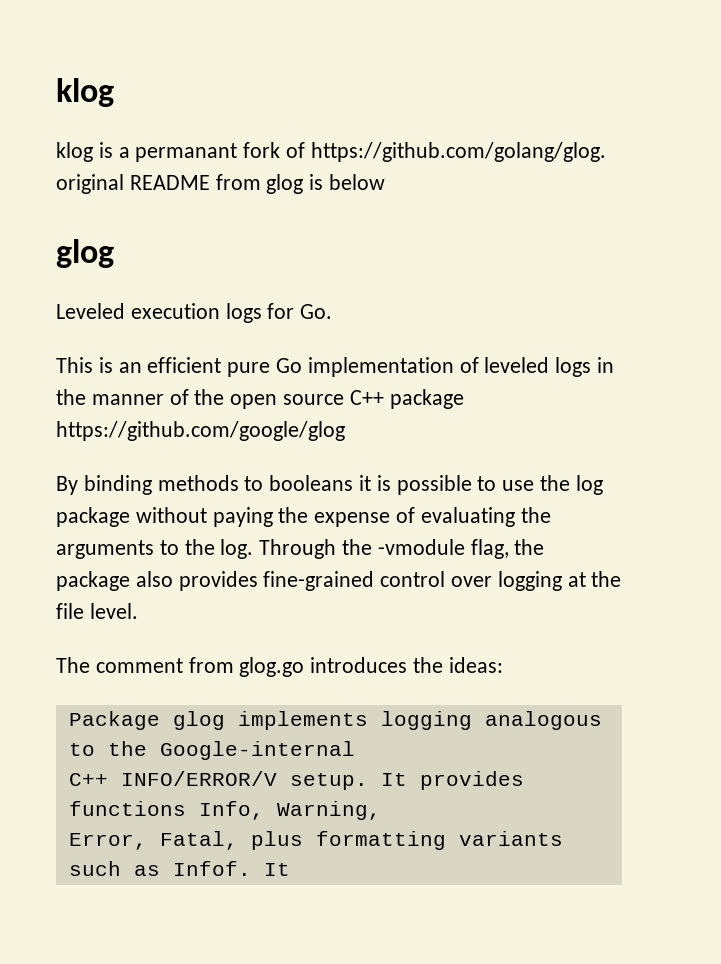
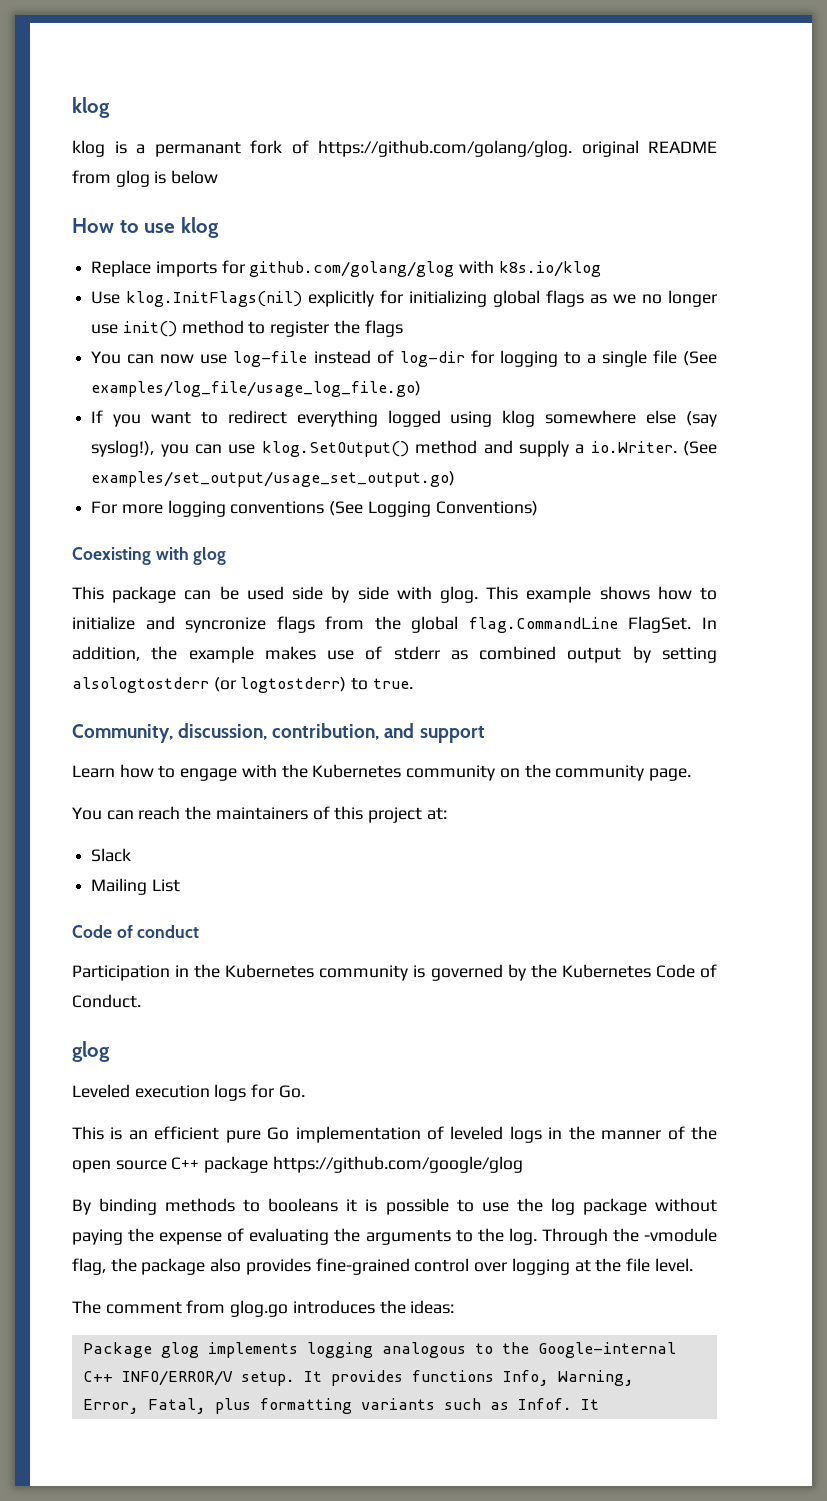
+ How to use klog
+ Replace imports for github.com/golang/glog with k8s.io/klog
+ Use klog.InitFlags(nil) explicitly for initializing global flags as we no longer use init() method to register the flags
+ You can now use log-file instead of log-dir for logging to a single file (See examples/log_file/usage_log_file.go)
+ If you want to redirect everything logged using klog somewhere else (say syslog!), you can use klog.SetOutput() method and supply a io.Writer. (See examples/set_output/usage_set_output.go)
+ For more logging conventions (See Logging Conventions)
+ Coexisting with glog
+ This package can be used side by side with glog. This example shows how to initialize and syncronize flags from the global flag.CommandLine FlagSet. In addition, the example makes use of stderr as combined output by setting alsologtostderr (or logtostderr) to true.
+ Community, discussion, contribution, and support
+ Learn how to engage with the Kubernetes community on the community page.
+ You can reach the maintainers of this project at:
+ Slack
+ Mailing List
+ Code of conduct
+ Participation in the Kubernetes community is governed by the Kubernetes Code of Conduct.

